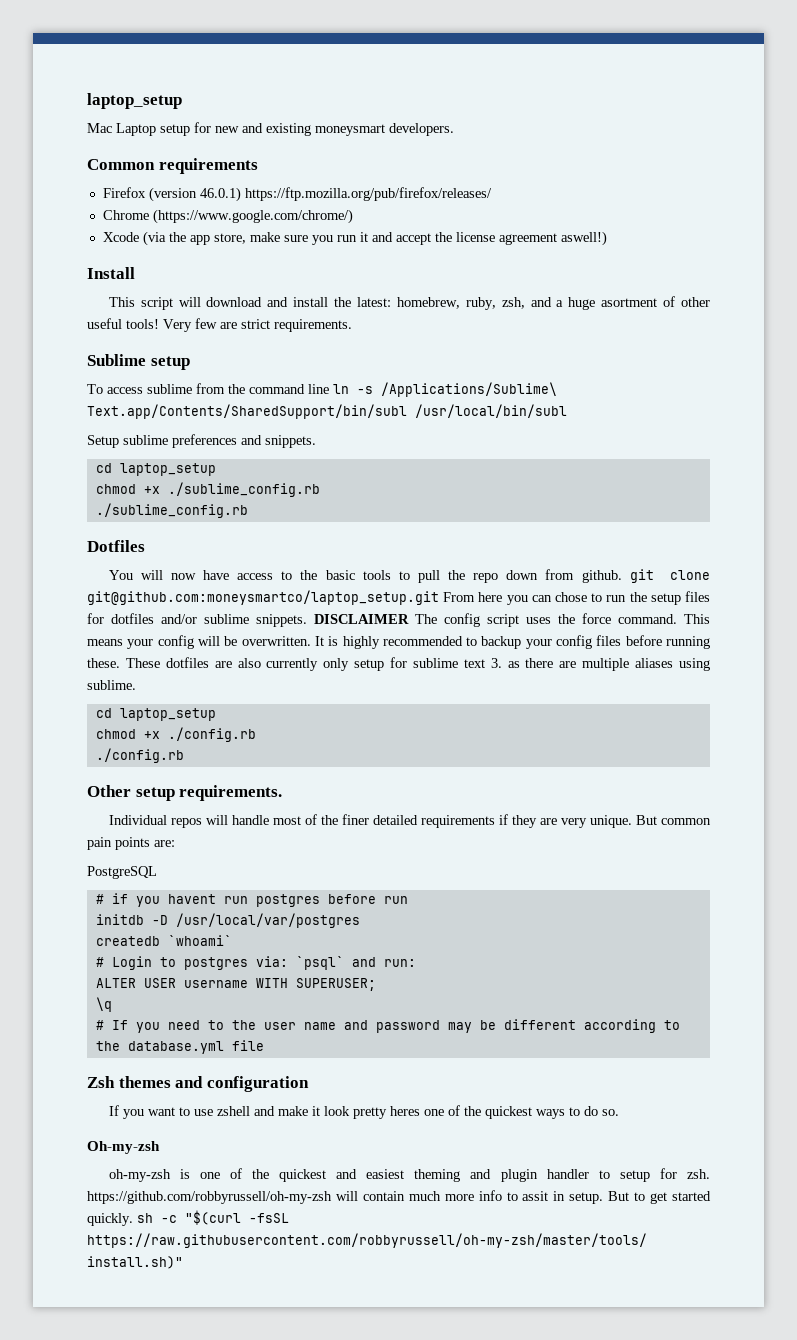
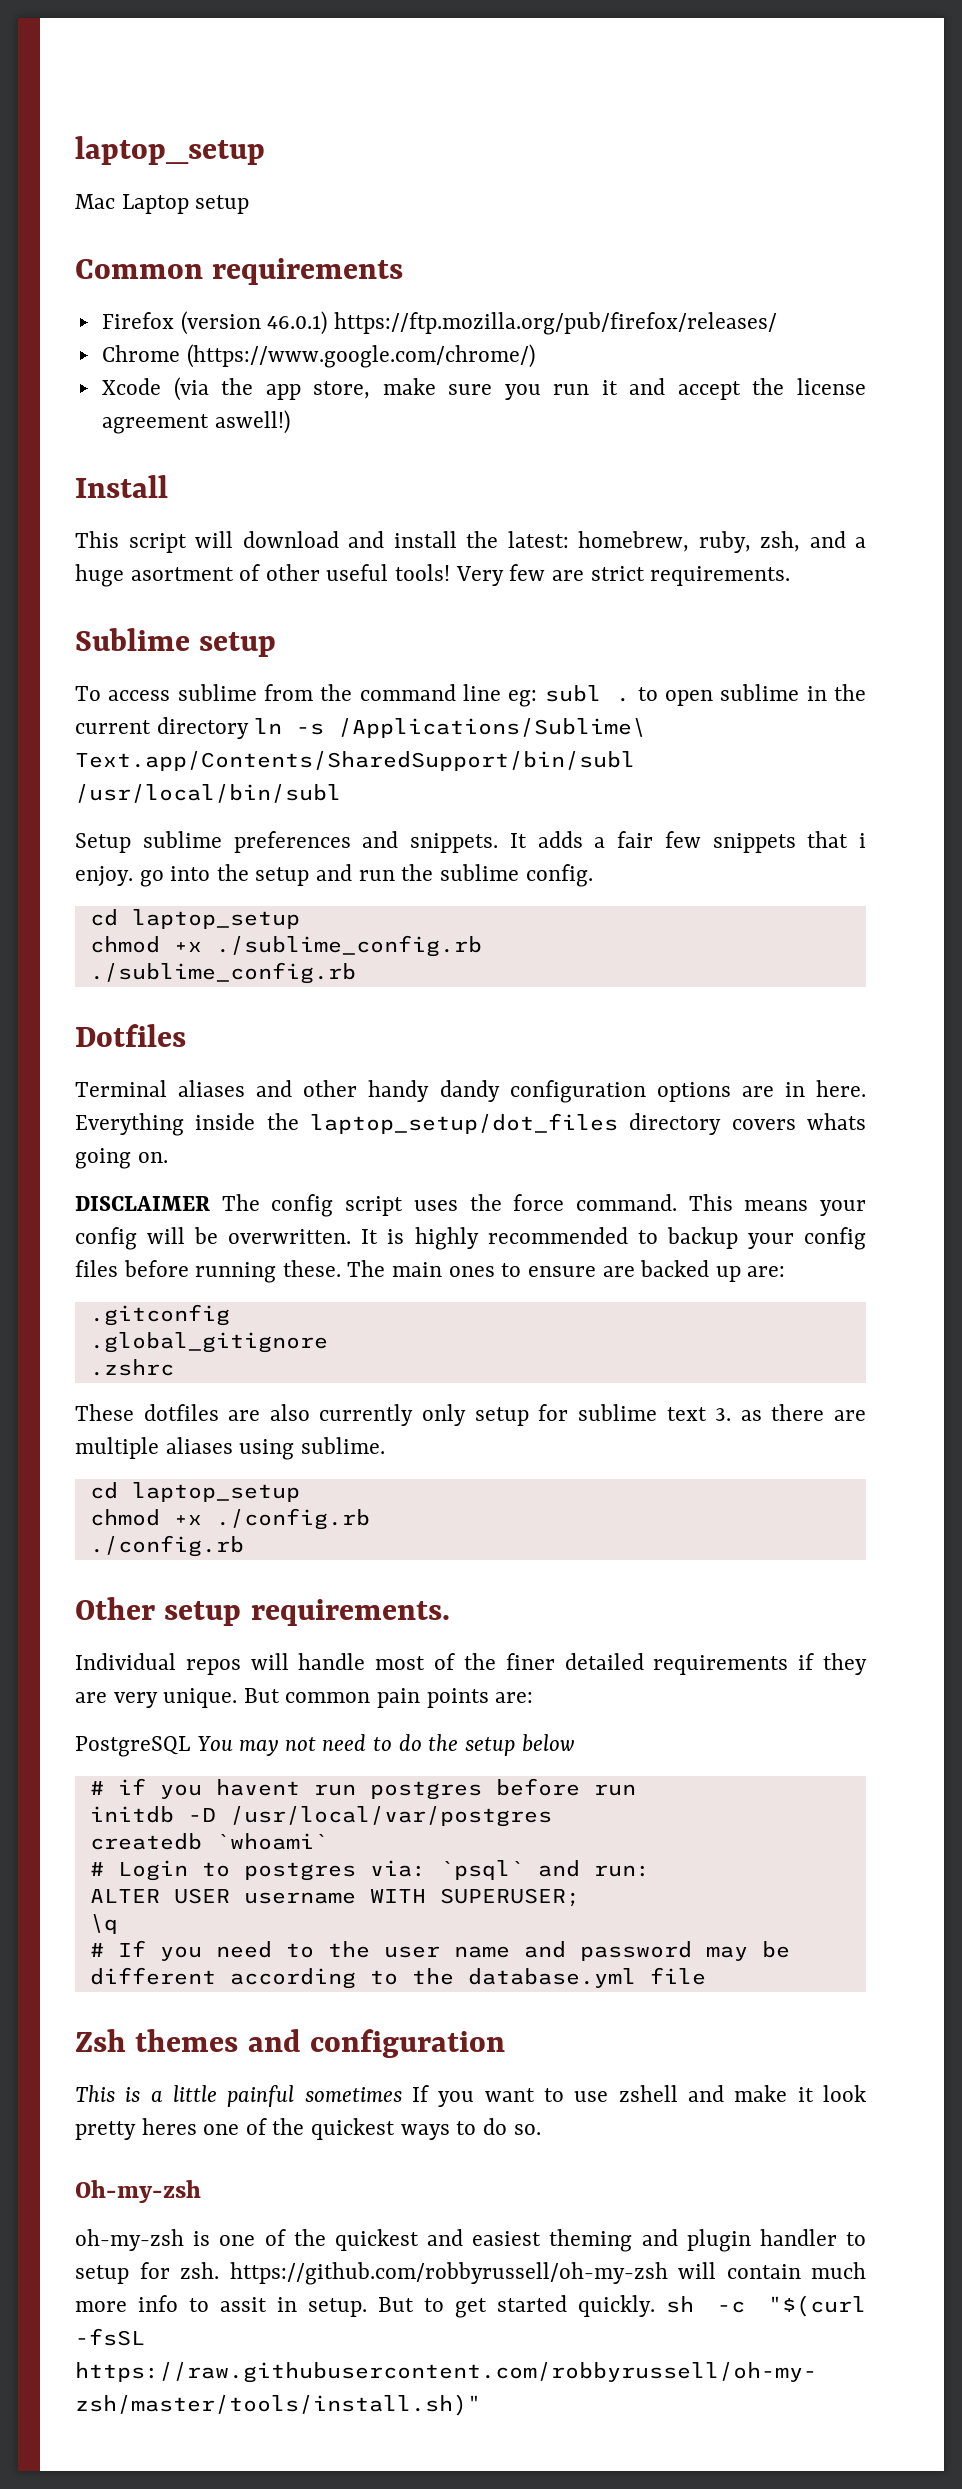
- Mac Laptop setup for new and existing moneysmart developers.
+ Mac Laptop setup
- To access sublime from the command line ln -s /Applications/Sublime\ Text.app/Contents/SharedSupport/bin/subl /usr/local/bin/subl
+ To access sublime from the command line eg: subl . to open sublime in the current directory ln -s /Applications/Sublime\ Text.app/Contents/SharedSupport/bin/subl /usr/local/bin/subl
+ It adds a fair few snippets that i enjoy. go into the setup and run the sublime config.
- You will now have access to the basic tools to pull the repo down from github. git clone git@github.com:moneysmartco/laptop_setup.git From here you can chose to run the setup files for dotfiles and/or sublime snippets. DISCLAIMER The config script uses the force command.
+ Terminal aliases and other handy dandy configuration options are in here. Everything inside the laptop_setup/dot_files directory covers whats going on.
+ DISCLAIMER The config script uses the force command.
- It is highly recommended to backup your config files before running these. These dotfiles are also currently only setup for sublime text 3. as there are multiple aliases using sublime.
+ It is highly recommended to backup your config files before running these. The main ones to ensure are backed up are:
+ .gitconfig
+ .global_gitignore
+ .zshrc
+ These dotfiles are also currently only setup for sublime text 3. as there are multiple aliases using sublime.
- PostgreSQL
+ PostgreSQL You may not need to do the setup below
- If you want to use zshell and make it look pretty heres one of the quickest ways to do so.
+ This is a little painful sometimes If you want to use zshell and make it look pretty heres one of the quickest ways to do so.

